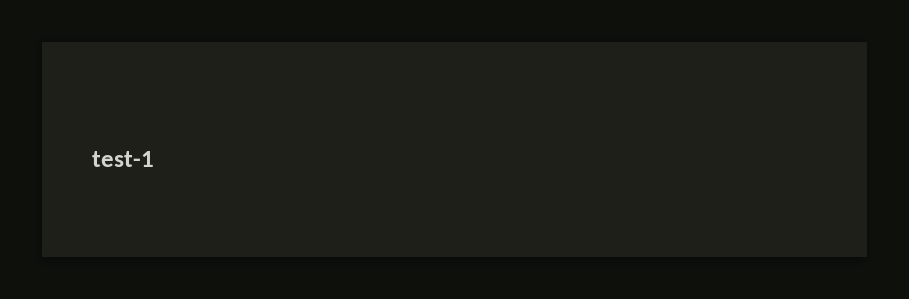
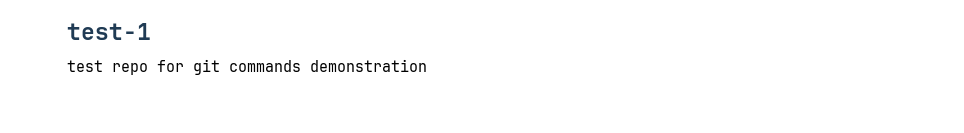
+ test repo for git commands demonstration

